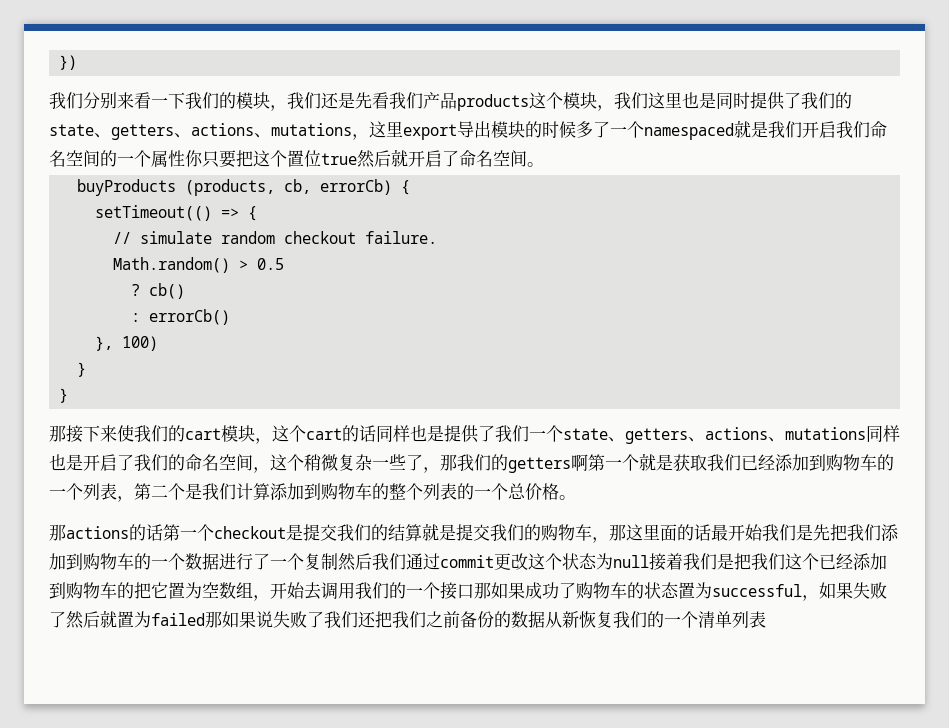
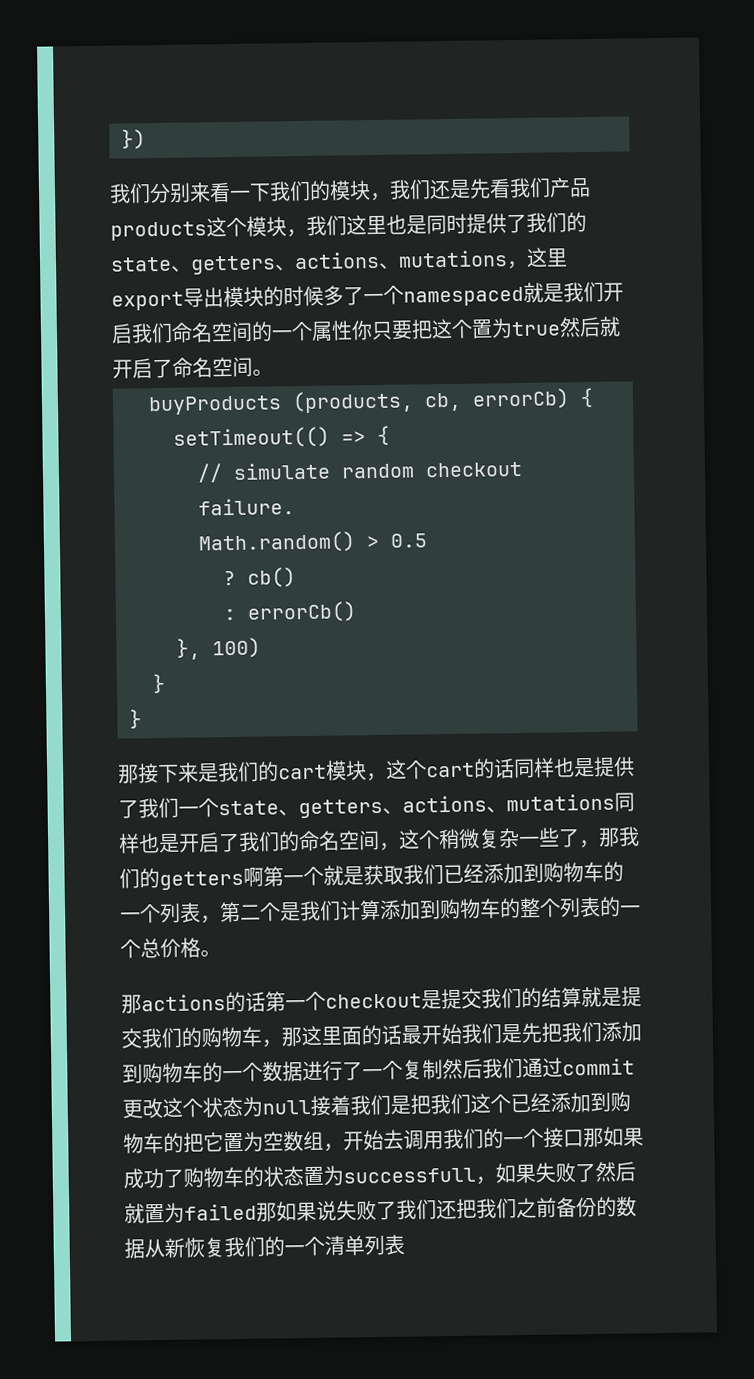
- 我们分别来看一下我们的模块，我们还是先看我们产品products这个模块，我们这里也是同时提供了我们的state、getters、actions、mutations，这里export导出模块的时候多了一个namespaced就是我们开启我们命名空间的一个属性你只要把这个置位true然后就开启了命名空间。
+ 我们分别来看一下我们的模块，我们还是先看我们产品products这个模块，我们这里也是同时提供了我们的state、getters、actions、mutations，这里export导出模块的时候多了一个namespaced就是我们开启我们命名空间的一个属性你只要把这个置为true然后就开启了命名空间。
- 那接下来使我们的cart模块，这个cart的话同样也是提供了我们一个state、getters、actions、mutations同样也是开启了我们的命名空间，这个稍微复杂一些了，那我们的getters啊第一个就是获取我们已经添加到购物车的一个列表，第二个是我们计算添加到购物车的整个列表的一个总价格。
+ 那接下来是我们的cart模块，这个cart的话同样也是提供了我们一个state、getters、actions、mutations同样也是开启了我们的命名空间，这个稍微复杂一些了，那我们的getters啊第一个就是获取我们已经添加到购物车的一个列表，第二个是我们计算添加到购物车的整个列表的一个总价格。
- 那actions的话第一个checkout是提交我们的结算就是提交我们的购物车，那这里面的话最开始我们是先把我们添加到购物车的一个数据进行了一个复制然后我们通过commit更改这个状态为null接着我们是把我们这个已经添加到购物车的把它置为空数组，开始去调用我们的一个接口那如果成功了购物车的状态置为successful，如果失败了然后就置为failed那如果说失败了我们还把我们之前备份的数据从新恢复我们的一个清单列表
+ 那actions的话第一个checkout是提交我们的结算就是提交我们的购物车，那这里面的话最开始我们是先把我们添加到购物车的一个数据进行了一个复制然后我们通过commit更改这个状态为null接着我们是把我们这个已经添加到购物车的把它置为空数组，开始去调用我们的一个接口那如果成功了购物车的状态置为successfull，如果失败了然后就置为failed那如果说失败了我们还把我们之前备份的数据从新恢复我们的一个清单列表

